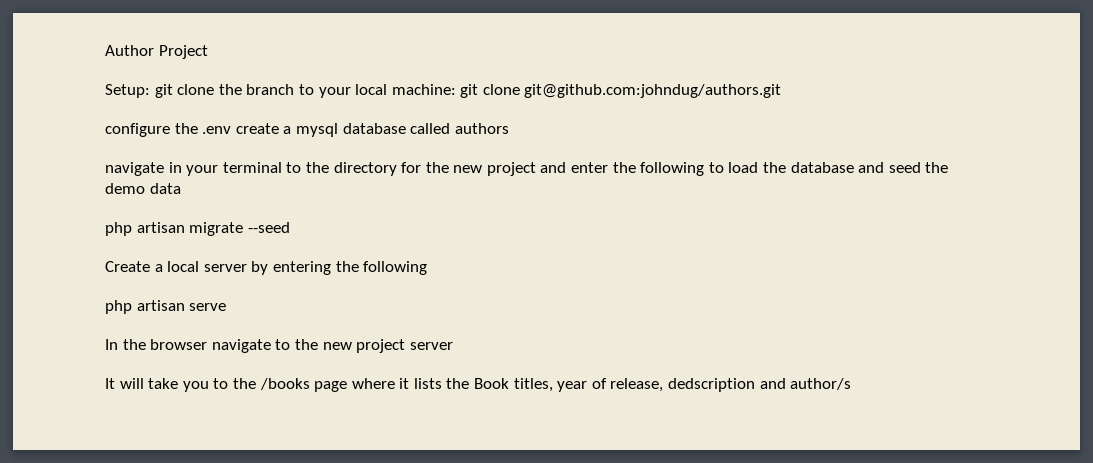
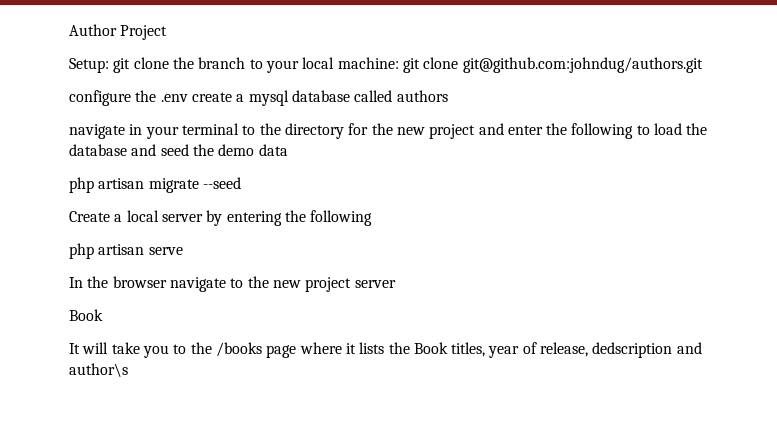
  In the browser navigate to the new project server
+ Book
- It will take you to the /books page where it lists the Book titles, year of release, dedscription and author/s
+ It will take you to the /books page where it lists the Book titles, year of release, dedscription and author\s

